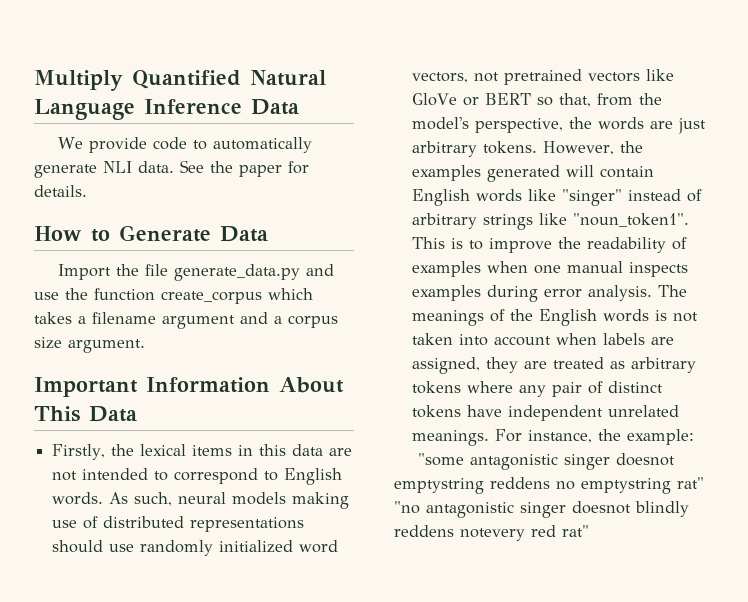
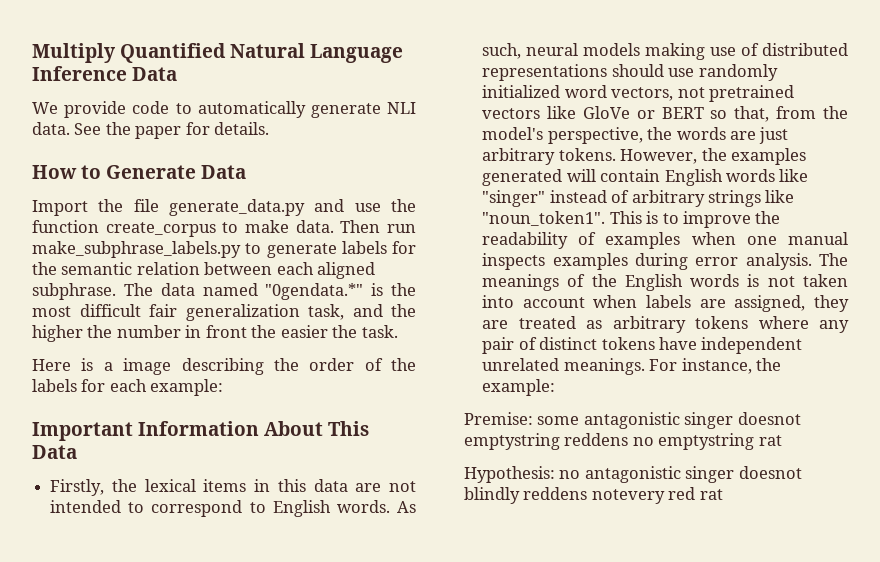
- Import the file generate_data.py and use the function create_corpus which takes a filename argument and a corpus size argument.
+ Import the file generate_data.py and use the function create_corpus to make data. Then run make_subphrase_labels.py to generate labels for the semantic relation between each aligned subphrase. The data named "0gendata.*" is the most difficult fair generalization task, and the higher the number in front the easier the task.
+ Here is a image describing the order of the labels for each example:
- "some antagonistic singer doesnot emptystring reddens no emptystring rat" "no antagonistic singer doesnot blindly reddens notevery red rat"
+ Premise: some antagonistic singer doesnot emptystring reddens no emptystring rat
+ Hypothesis: no antagonistic singer doesnot blindly reddens notevery red rat

